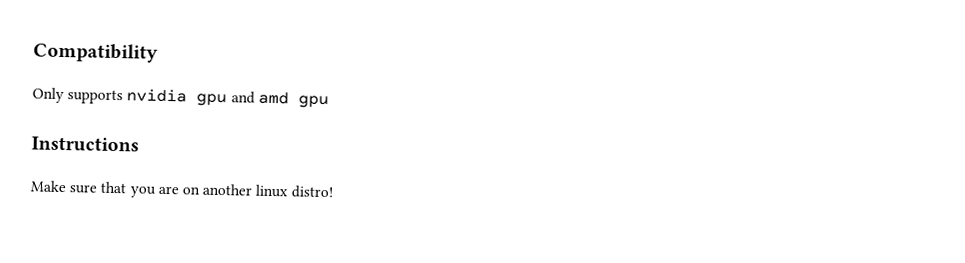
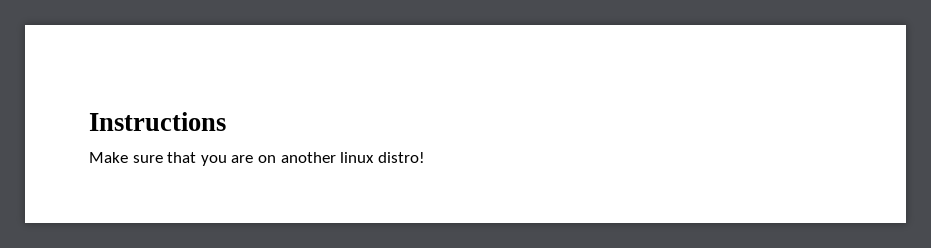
- Compatibility
- Only supports nvidia gpu and amd gpu

